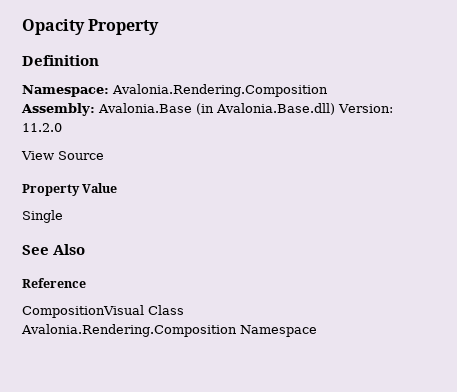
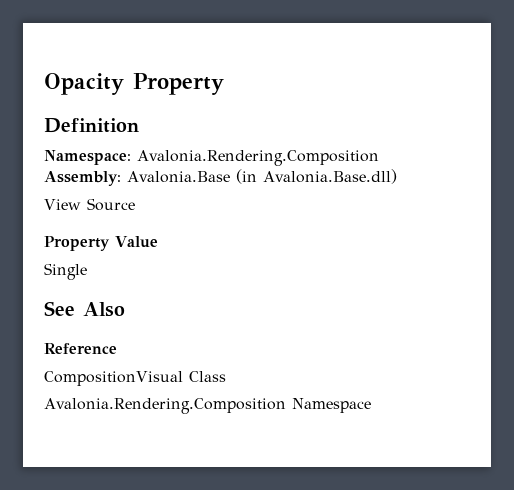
- Assembly: Avalonia.Base (in Avalonia.Base.dll) Version: 11.2.0
+ Assembly: Avalonia.Base (in Avalonia.Base.dll)

